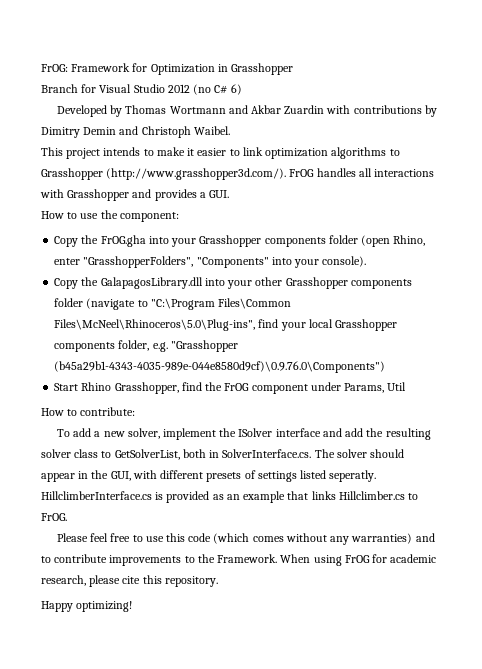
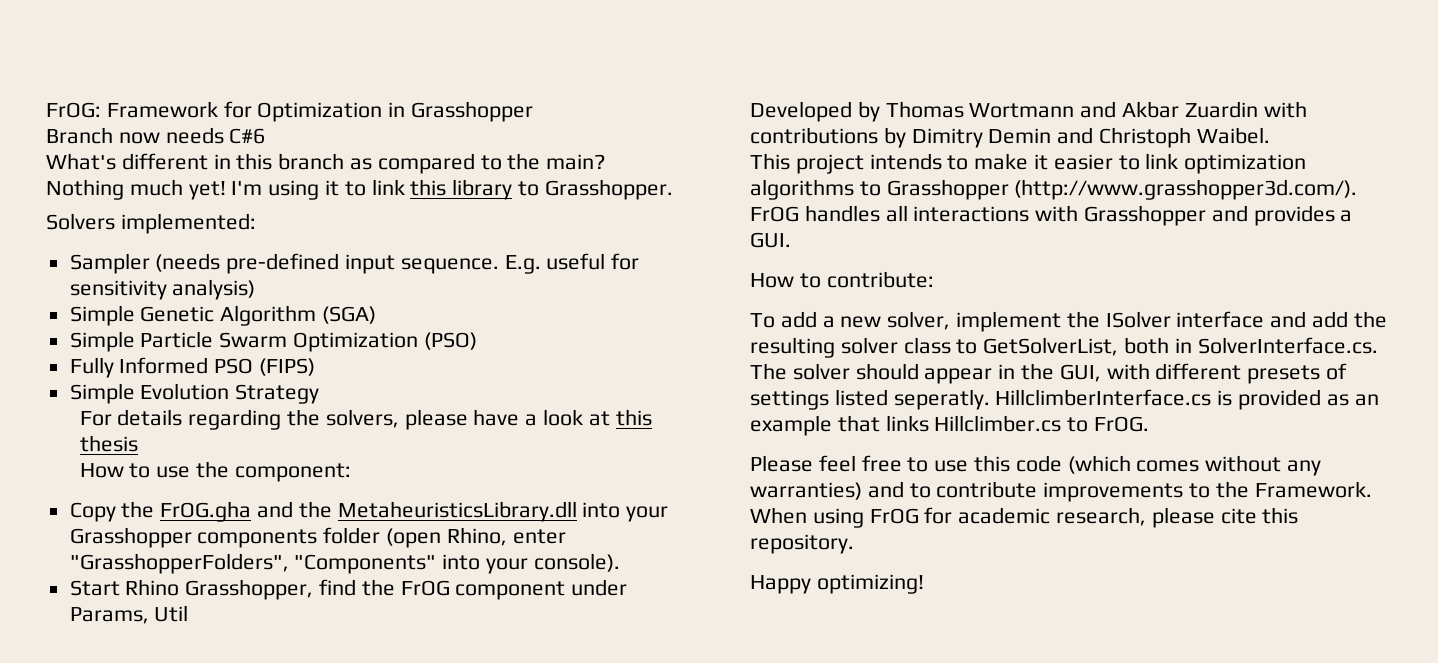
- Branch for Visual Studio 2012 (no C# 6)
+ Branch now needs C#6
+ What's different in this branch as compared to the main? Nothing much yet! I'm using it to link this library to Grasshopper.
+ Solvers implemented:
+ Sampler (needs pre-defined input sequence. E.g. useful for sensitivity analysis)
+ Simple Genetic Algorithm (SGA)
+ Simple Particle Swarm Optimization (PSO)
+ Fully Informed PSO (FIPS)
+ Simple Evolution Strategy
+ For details regarding the solvers, please have a look at this thesis
+ How to use the component:
+ Copy the FrOG.gha and the MetaheuristicsLibrary.dll into your Grasshopper components folder (open Rhino, enter "GrasshopperFolders", "Components" into your console).
+ Start Rhino Grasshopper, find the FrOG component under Params, Util
- How to use the component:
- Copy the FrOG.gha into your Grasshopper components folder (open Rhino, enter "GrasshopperFolders", "Components" into your console).
- Copy the GalapagosLibrary.dll into your other Grasshopper components folder (navigate to "C:\Program Files\Common Files\McNeel\Rhinoceros\5.0\Plug-ins", find your local Grasshopper components folder, e.g. "Grasshopper (b45a29b1-4343-4035-989e-044e8580d9cf)\0.9.76.0\Components")
- Start Rhino Grasshopper, find the FrOG component under Params, Util

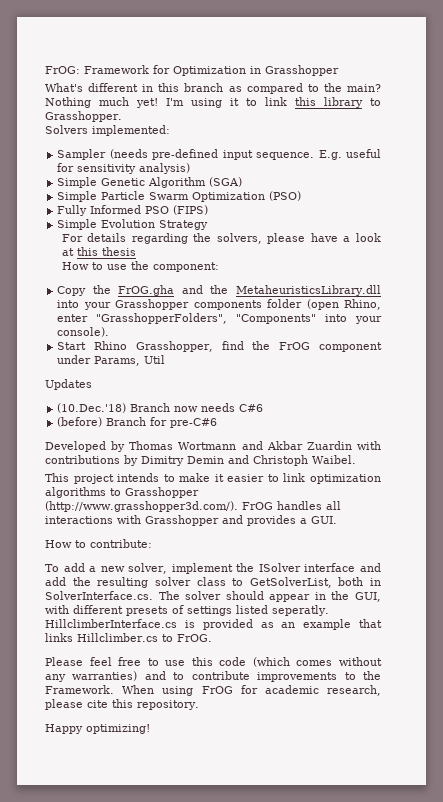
- Branch now needs C#6
+ Updates
+ (10.Dec.'18) Branch now needs C#6
+ (before) Branch for pre-C#6

